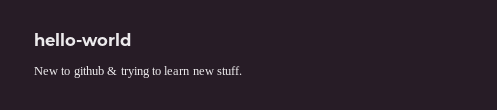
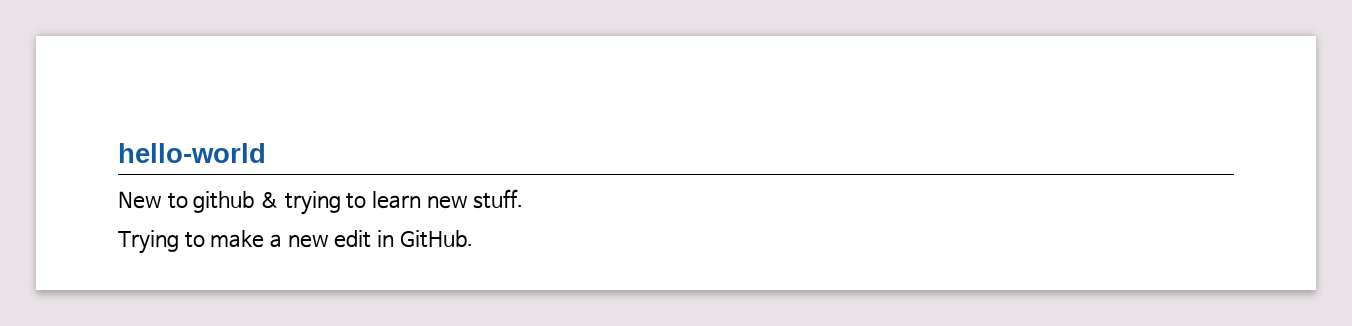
+ Trying to make a new edit in GitHub.

